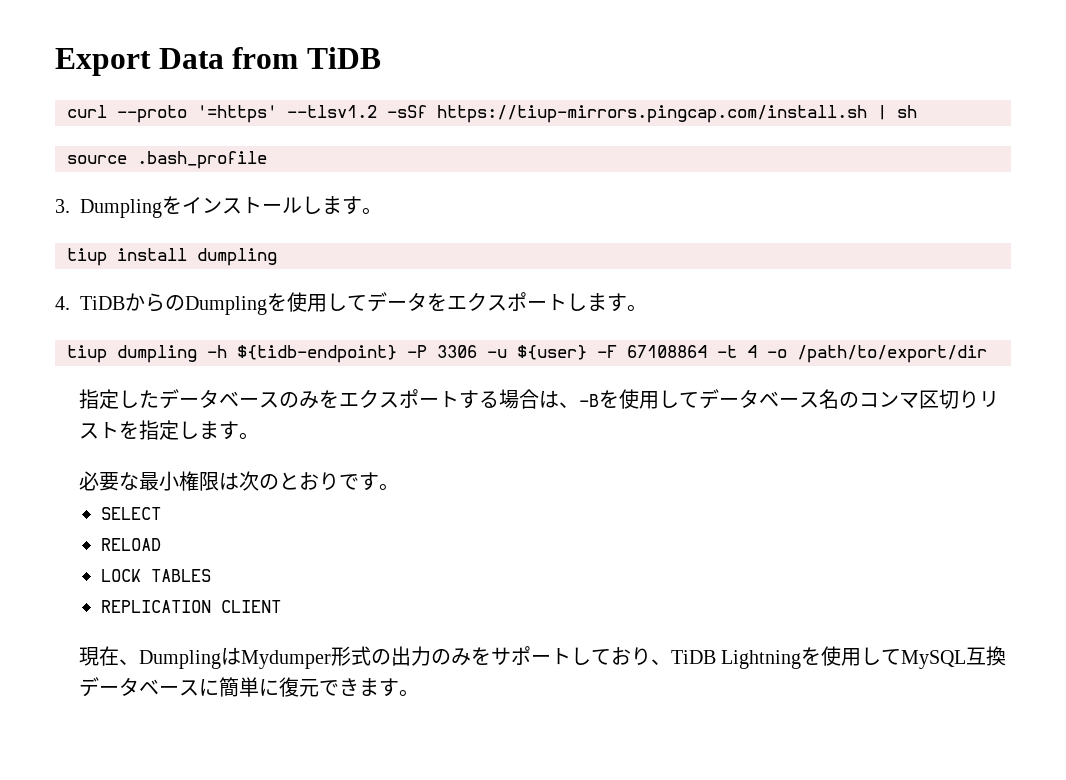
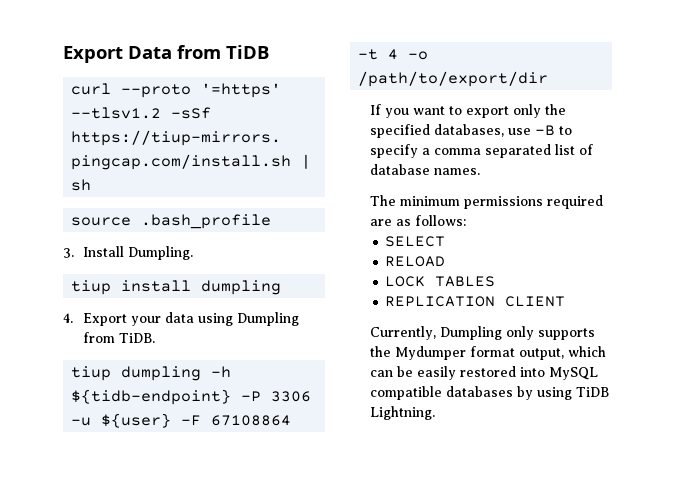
- 3. Dumplingをインストールします。
+ 3. Install Dumpling.
  tiup install dumpling
- 4. TiDBからのDumplingを使用してデータをエクスポートします。
+ 4. Export your data using Dumpling from TiDB.
- 指定したデータベースのみをエクスポートする場合は、-Bを使用してデータベース名のコンマ区切りリストを指定します。
- 必要な最小権限は次のとおりです。
+ If you want to export only the specified databases, use -B to specify a comma separated list of database names.
+ The minimum permissions required are as follows:
- 現在、DumplingはMydumper形式の出力のみをサポートしており、TiDB Lightningを使用してMySQL互換データベースに簡単に復元できます。
+ Currently, Dumpling only supports the Mydumper format output, which can be easily restored into MySQL compatible databases by using TiDB Lightning.

